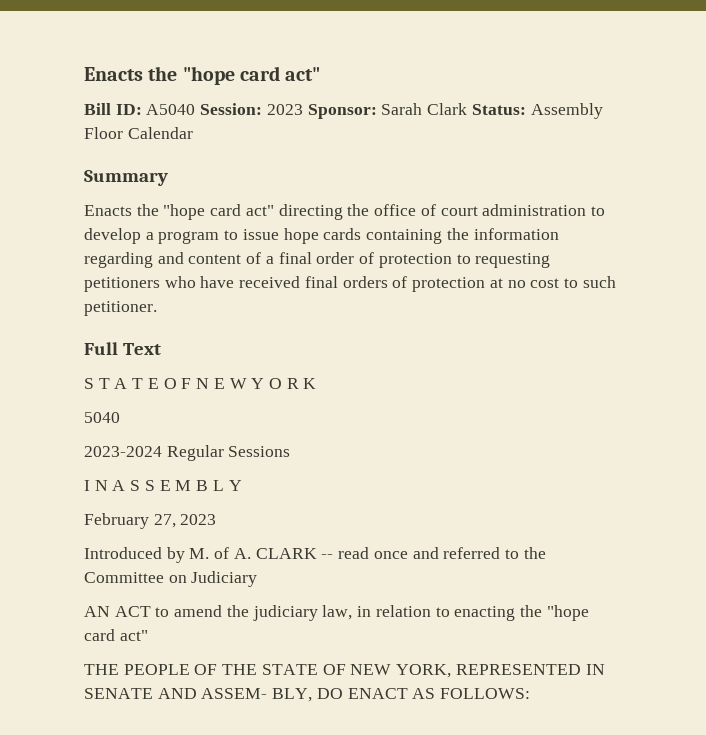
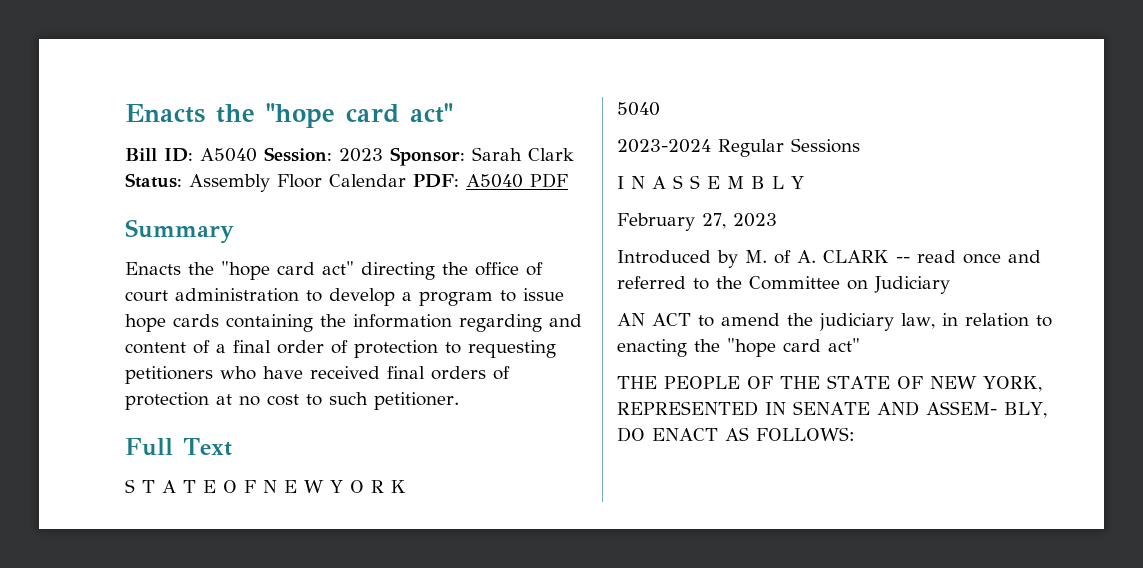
- Bill ID: A5040 Session: 2023 Sponsor: Sarah Clark Status: Assembly Floor Calendar
+ Bill ID: A5040 Session: 2023 Sponsor: Sarah Clark Status: Assembly Floor Calendar PDF: A5040 PDF

